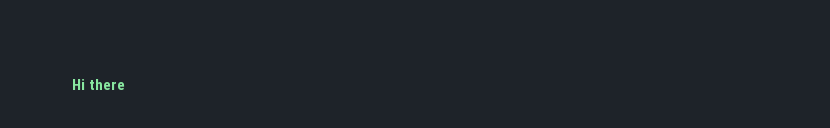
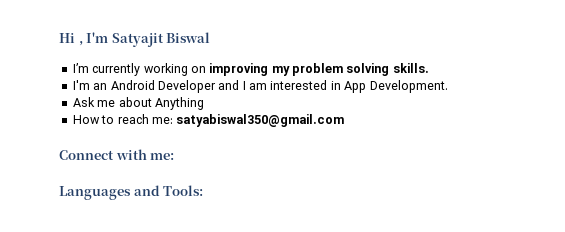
- Hi there
+ Hi , I'm Satyajit Biswal
+ I’m currently working on improving my problem solving skills.
+ I'm an Android Developer and I am interested in App Development.
+ Ask me about Anything
+ How to reach me: satyabiswal350@gmail.com
+ Connect with me:
+ Languages and Tools:

